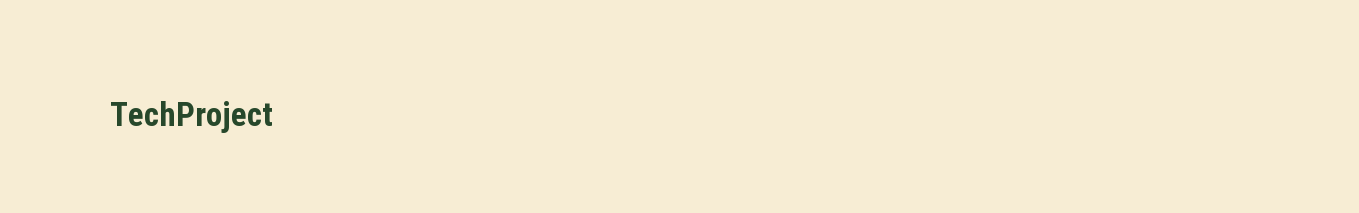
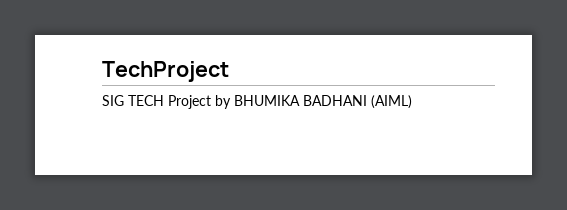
+ SIG TECH Project by BHUMIKA BADHANI (AIML)

